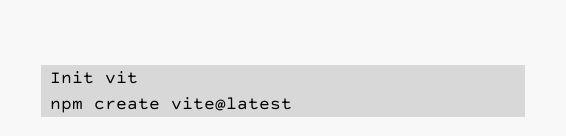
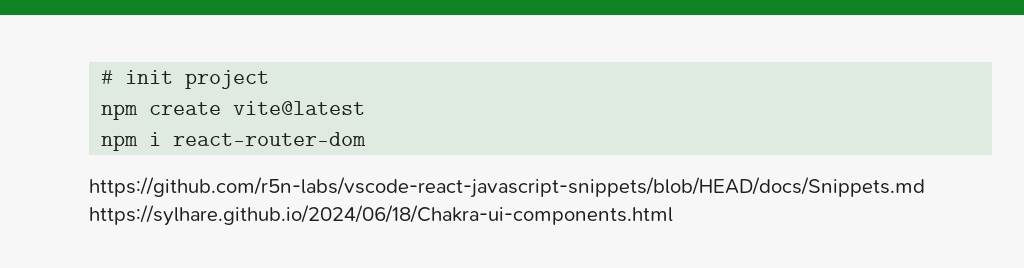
- Init vit
+ # init project
+ npm i react-router-dom
+ https://github.com/r5n-labs/vscode-react-javascript-snippets/blob/HEAD/docs/Snippets.md https://sylhare.github.io/2024/06/18/Chakra-ui-components.html

